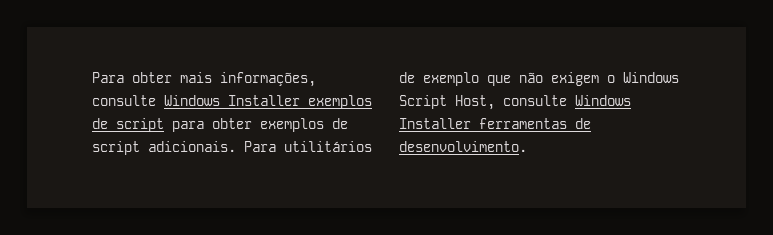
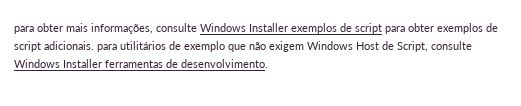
- Para obter mais informações, consulte Windows Installer exemplos de script para obter exemplos de script adicionais. Para utilitários de exemplo que não exigem o Windows Script Host, consulte Windows Installer ferramentas de desenvolvimento.
+ para obter mais informações, consulte Windows Installer exemplos de script para obter exemplos de script adicionais. para utilitários de exemplo que não exigem Windows Host de Script, consulte Windows Installer ferramentas de desenvolvimento.

